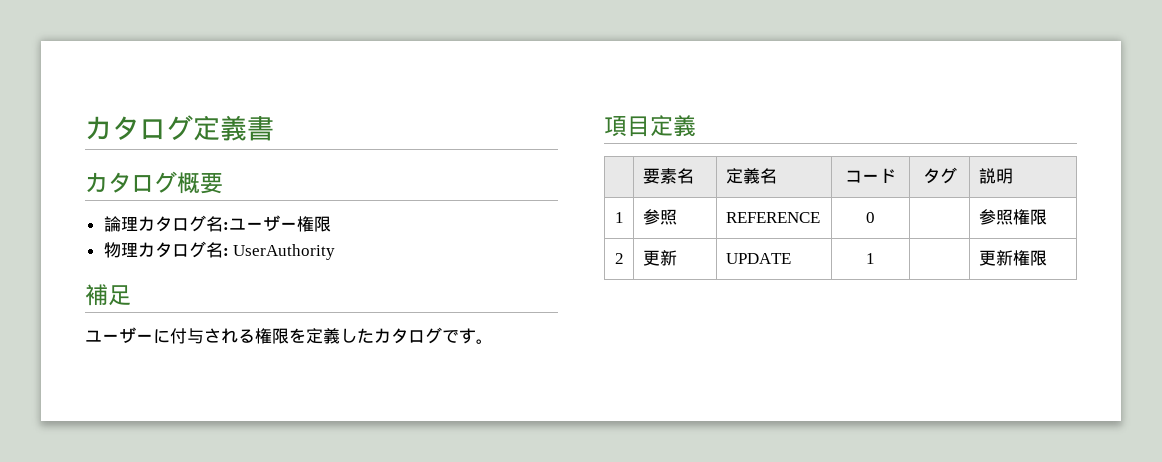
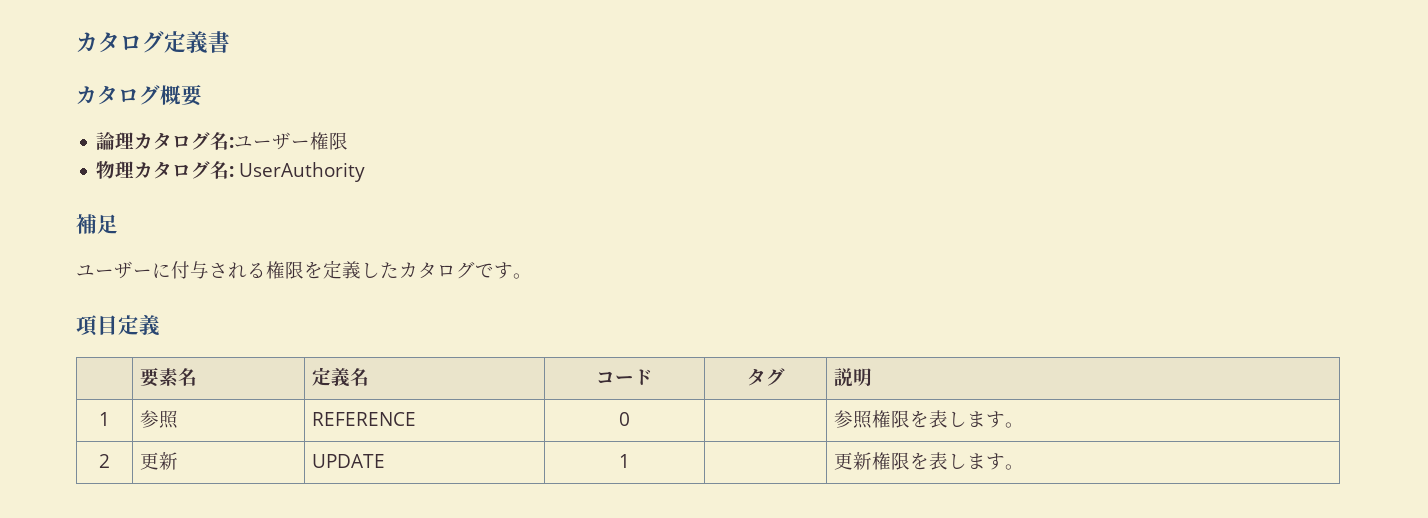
- 1 | 参照 | REFERENCE | 0 | | 参照権限
+ 1 | 参照 | REFERENCE | 0 | | 参照権限を表します。
- 2 | 更新 | UPDATE | 1 | | 更新権限
+ 2 | 更新 | UPDATE | 1 | | 更新権限を表します。

